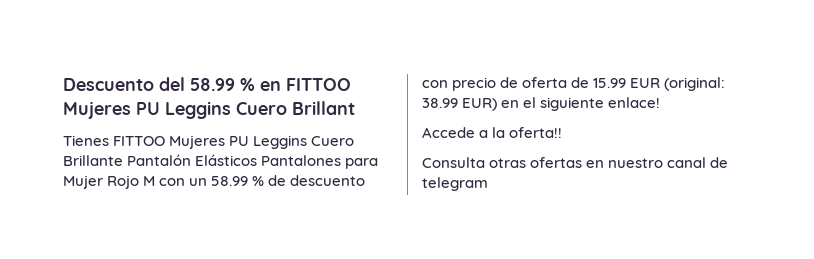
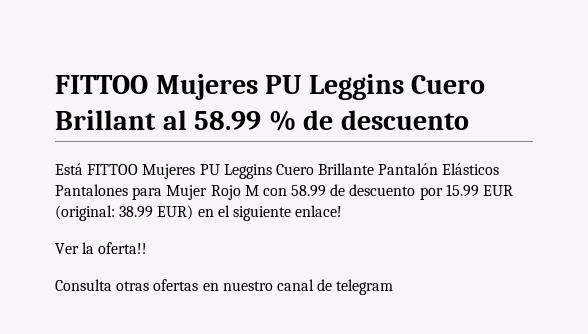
- Descuento del 58.99 % en FITTOO Mujeres PU Leggins Cuero Brillant
- Tienes FITTOO Mujeres PU Leggins Cuero Brillante Pantalón Elásticos Pantalones para Mujer Rojo M con un 58.99 % de descuento con precio de oferta de 15.99 EUR (original: 38.99 EUR) en el siguiente enlace!
+ FITTOO Mujeres PU Leggins Cuero Brillant al 58.99 % de descuento
+ Está FITTOO Mujeres PU Leggins Cuero Brillante Pantalón Elásticos Pantalones para Mujer Rojo M con 58.99 de descuento por 15.99 EUR (original: 38.99 EUR) en el siguiente enlace!
- Accede a la oferta!!
+ Ver la oferta!!

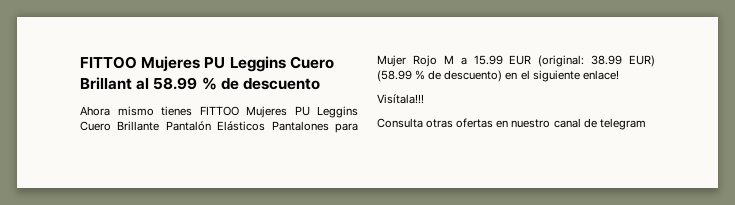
- Está FITTOO Mujeres PU Leggins Cuero Brillante Pantalón Elásticos Pantalones para Mujer Rojo M con 58.99 de descuento por 15.99 EUR (original: 38.99 EUR) en el siguiente enlace!
+ Ahora mismo tienes FITTOO Mujeres PU Leggins Cuero Brillante Pantalón Elásticos Pantalones para Mujer Rojo M a 15.99 EUR (original: 38.99 EUR) (58.99 % de descuento) en el siguiente enlace!
- Ver la oferta!!
+ Visítala!!!

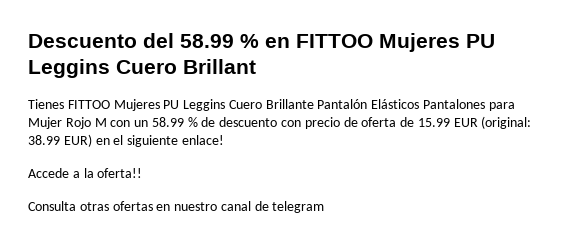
- FITTOO Mujeres PU Leggins Cuero Brillant al 58.99 % de descuento
- Ahora mismo tienes FITTOO Mujeres PU Leggins Cuero Brillante Pantalón Elásticos Pantalones para Mujer Rojo M a 15.99 EUR (original: 38.99 EUR) (58.99 % de descuento) en el siguiente enlace!
+ Descuento del 58.99 % en FITTOO Mujeres PU Leggins Cuero Brillant
+ Tienes FITTOO Mujeres PU Leggins Cuero Brillante Pantalón Elásticos Pantalones para Mujer Rojo M con un 58.99 % de descuento con precio de oferta de 15.99 EUR (original: 38.99 EUR) en el siguiente enlace!
- Visítala!!!
+ Accede a la oferta!!

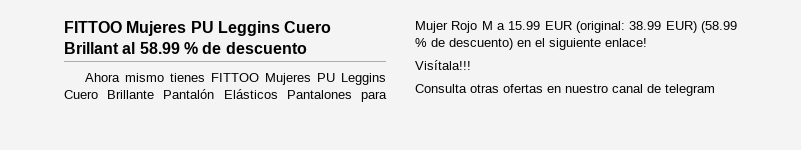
- Descuento del 58.99 % en FITTOO Mujeres PU Leggins Cuero Brillant
- Tienes FITTOO Mujeres PU Leggins Cuero Brillante Pantalón Elásticos Pantalones para Mujer Rojo M con un 58.99 % de descuento con precio de oferta de 15.99 EUR (original: 38.99 EUR) en el siguiente enlace!
+ FITTOO Mujeres PU Leggins Cuero Brillant al 58.99 % de descuento
+ Ahora mismo tienes FITTOO Mujeres PU Leggins Cuero Brillante Pantalón Elásticos Pantalones para Mujer Rojo M a 15.99 EUR (original: 38.99 EUR) (58.99 % de descuento) en el siguiente enlace!
- Accede a la oferta!!
+ Visítala!!!

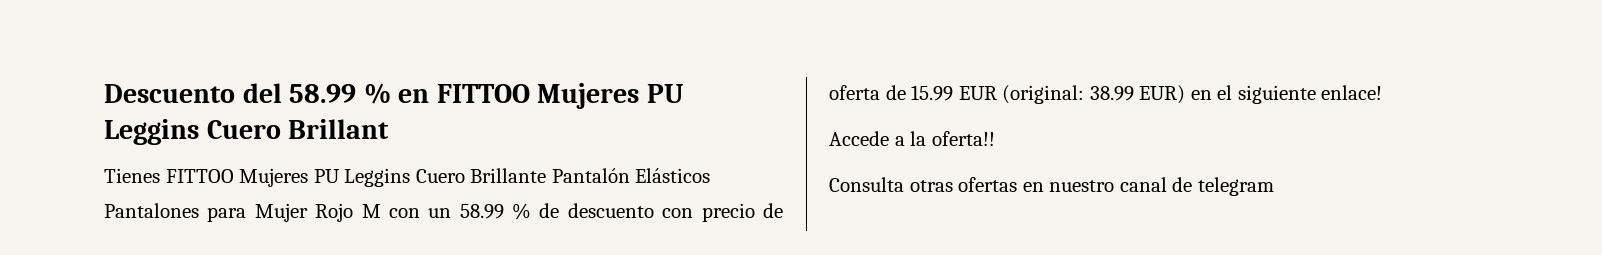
- FITTOO Mujeres PU Leggins Cuero Brillant al 58.99 % de descuento
- Ahora mismo tienes FITTOO Mujeres PU Leggins Cuero Brillante Pantalón Elásticos Pantalones para Mujer Rojo M a 15.99 EUR (original: 38.99 EUR) (58.99 % de descuento) en el siguiente enlace!
+ Descuento del 58.99 % en FITTOO Mujeres PU Leggins Cuero Brillant
+ Tienes FITTOO Mujeres PU Leggins Cuero Brillante Pantalón Elásticos Pantalones para Mujer Rojo M con un 58.99 % de descuento con precio de oferta de 15.99 EUR (original: 38.99 EUR) en el siguiente enlace!
- Visítala!!!
+ Accede a la oferta!!

